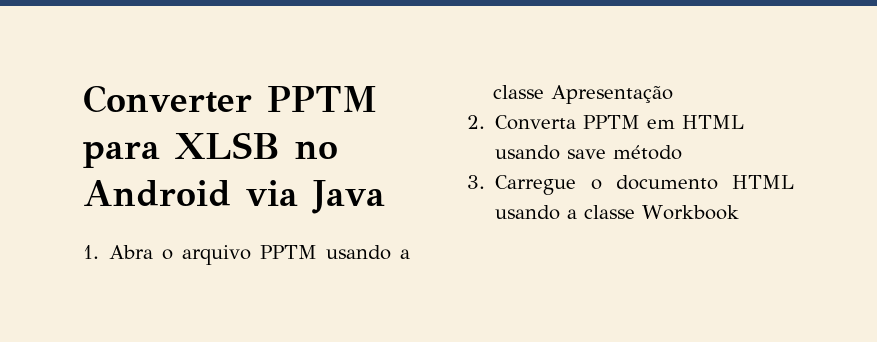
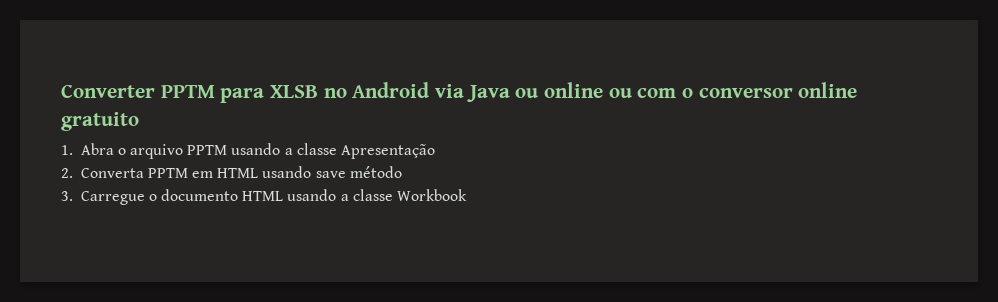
- Converter PPTM para XLSB no Android via Java
+ Converter PPTM para XLSB no Android via Java ou online ou com o conversor online gratuito

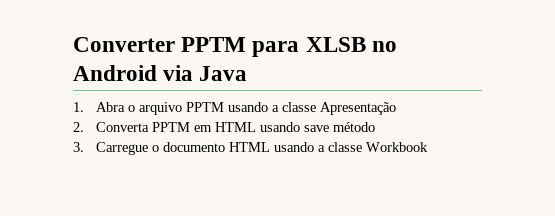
- Converter PPTM para XLSB no Android via Java ou online ou com o conversor online gratuito
+ Converter PPTM para XLSB no Android via Java

